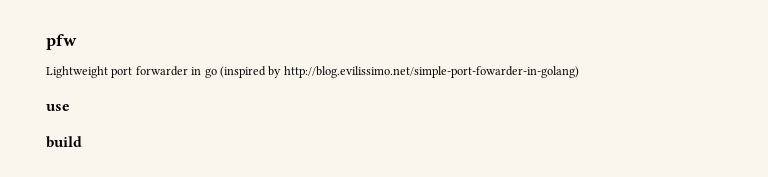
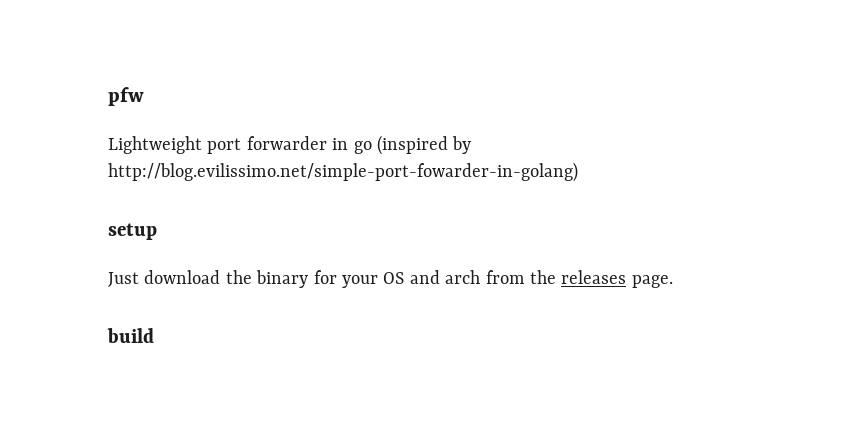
- use
+ setup
+ Just download the binary for your OS and arch from the releases page.

